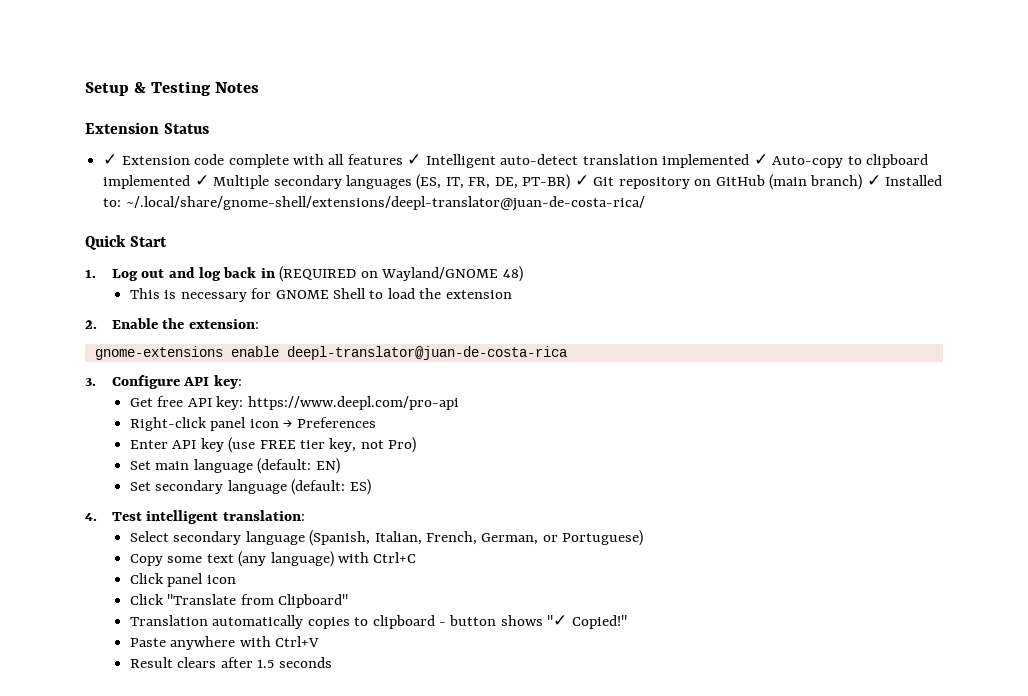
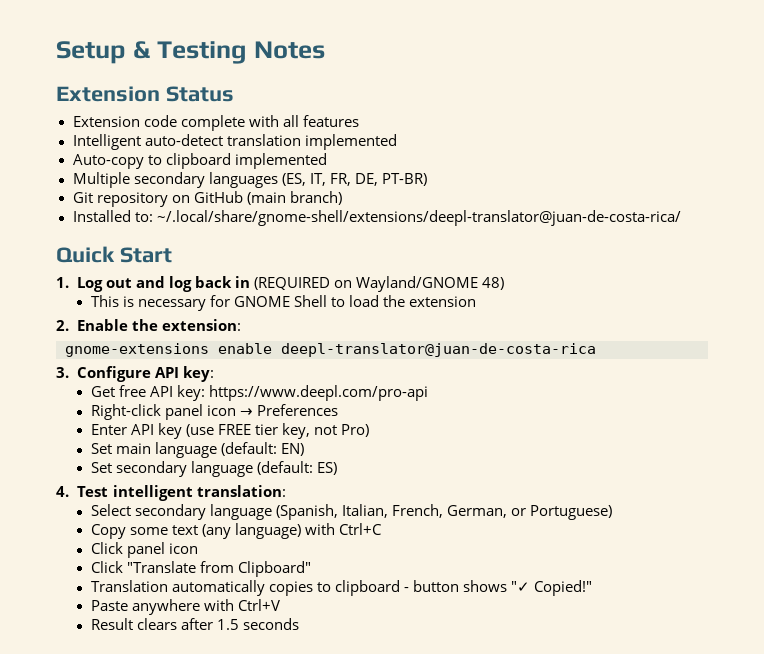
- ✓ Extension code complete with all features ✓ Intelligent auto-detect translation implemented ✓ Auto-copy to clipboard implemented ✓ Multiple secondary languages (ES, IT, FR, DE, PT-BR) ✓ Git repository on GitHub (main branch) ✓ Installed to: ~/.local/share/gnome-shell/extensions/deepl-translator@juan-de-costa-rica/
+ Extension code complete with all features
+ Intelligent auto-detect translation implemented
+ Auto-copy to clipboard implemented
+ Multiple secondary languages (ES, IT, FR, DE, PT-BR)
+ Git repository on GitHub (main branch)
+ Installed to: ~/.local/share/gnome-shell/extensions/deepl-translator@juan-de-costa-rica/

